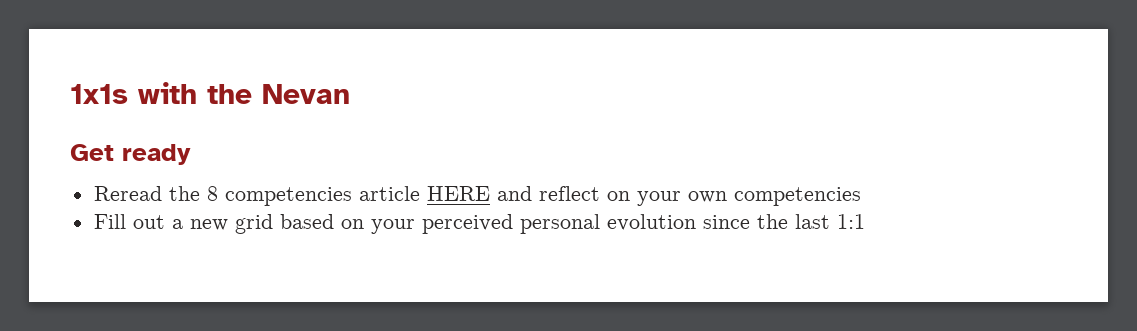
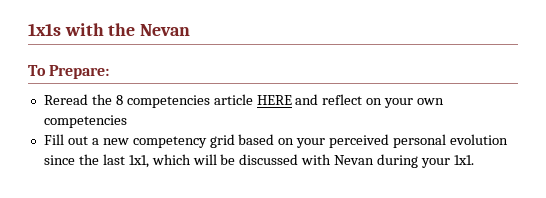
- Get ready
+ To Prepare:
- Fill out a new grid based on your perceived personal evolution since the last 1:1
+ Fill out a new competency grid based on your perceived personal evolution since the last 1x1, which will be discussed with Nevan during your 1x1.

